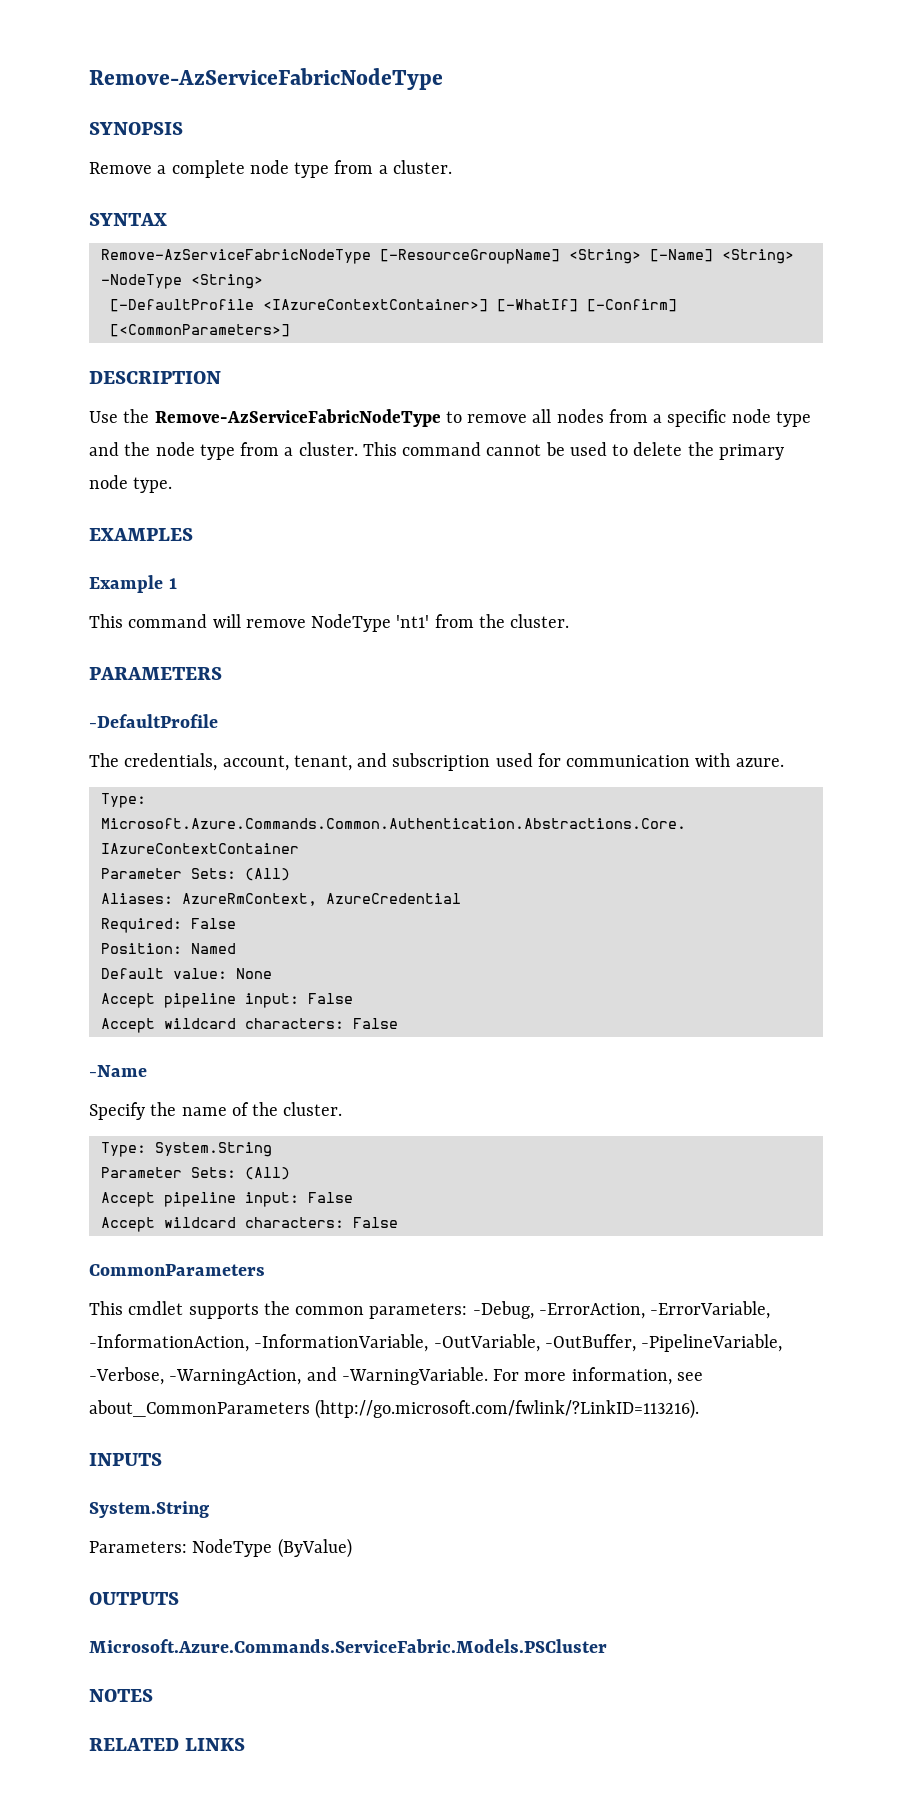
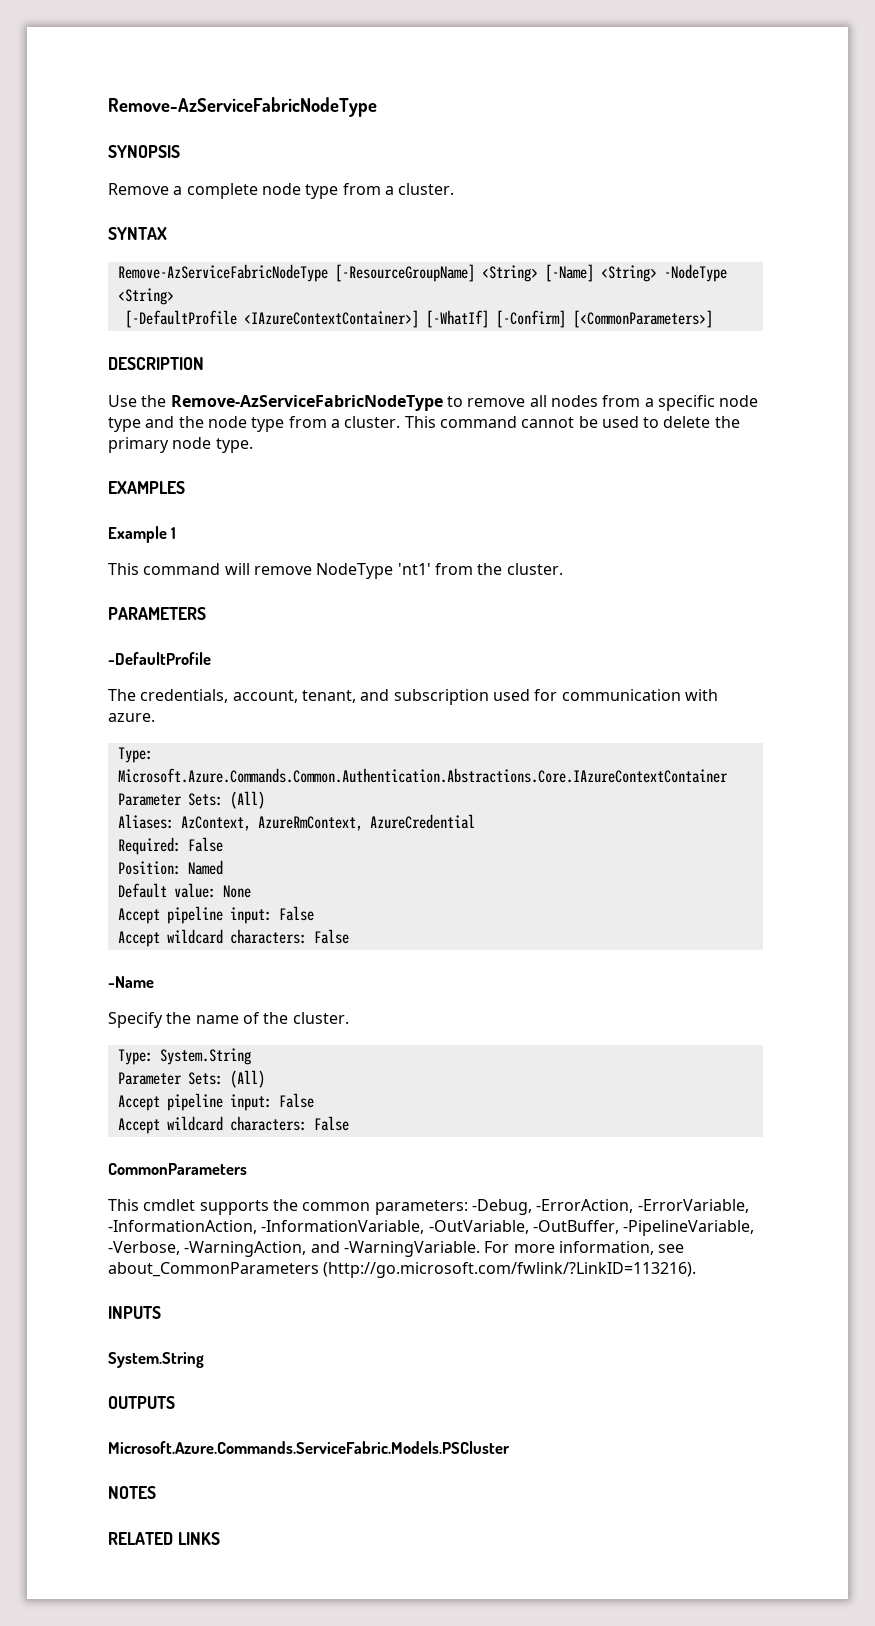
- Aliases: AzureRmContext, AzureCredential
+ Aliases: AzContext, AzureRmContext, AzureCredential
- Parameters: NodeType (ByValue)

